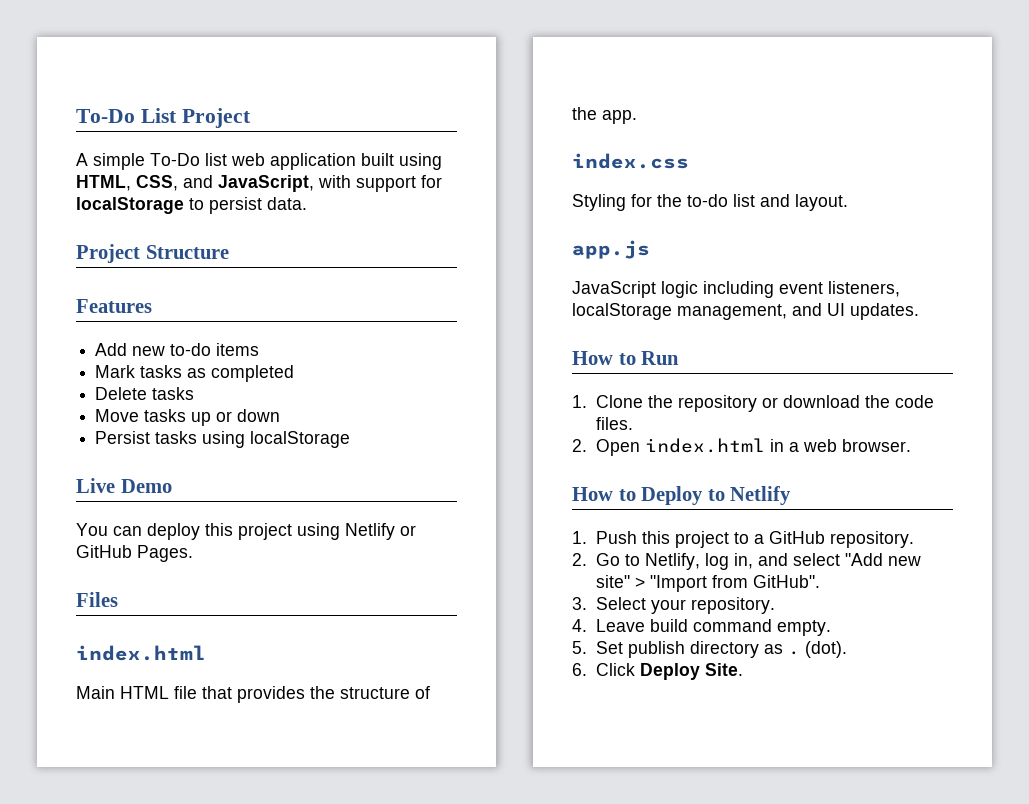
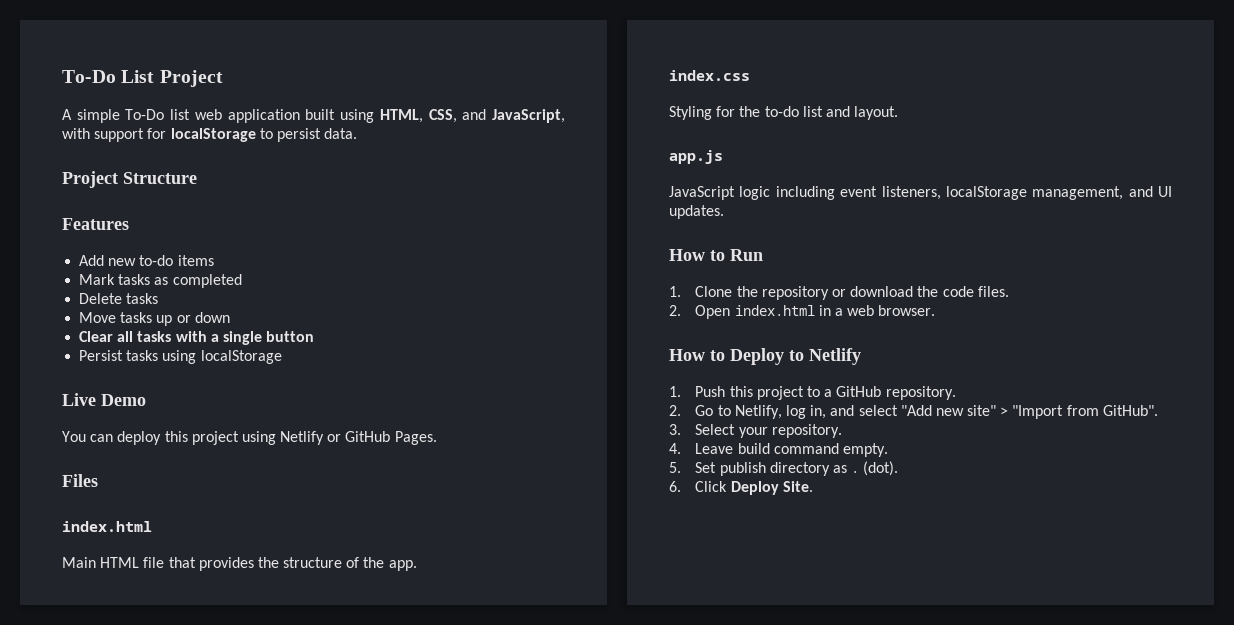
+ Clear all tasks with a single button

